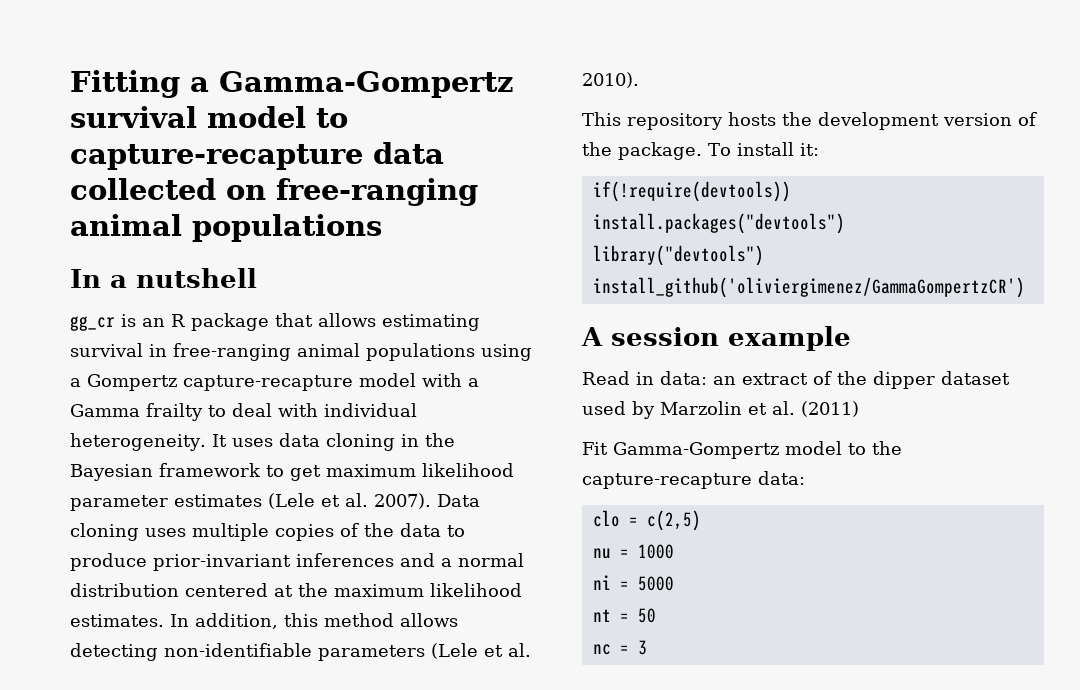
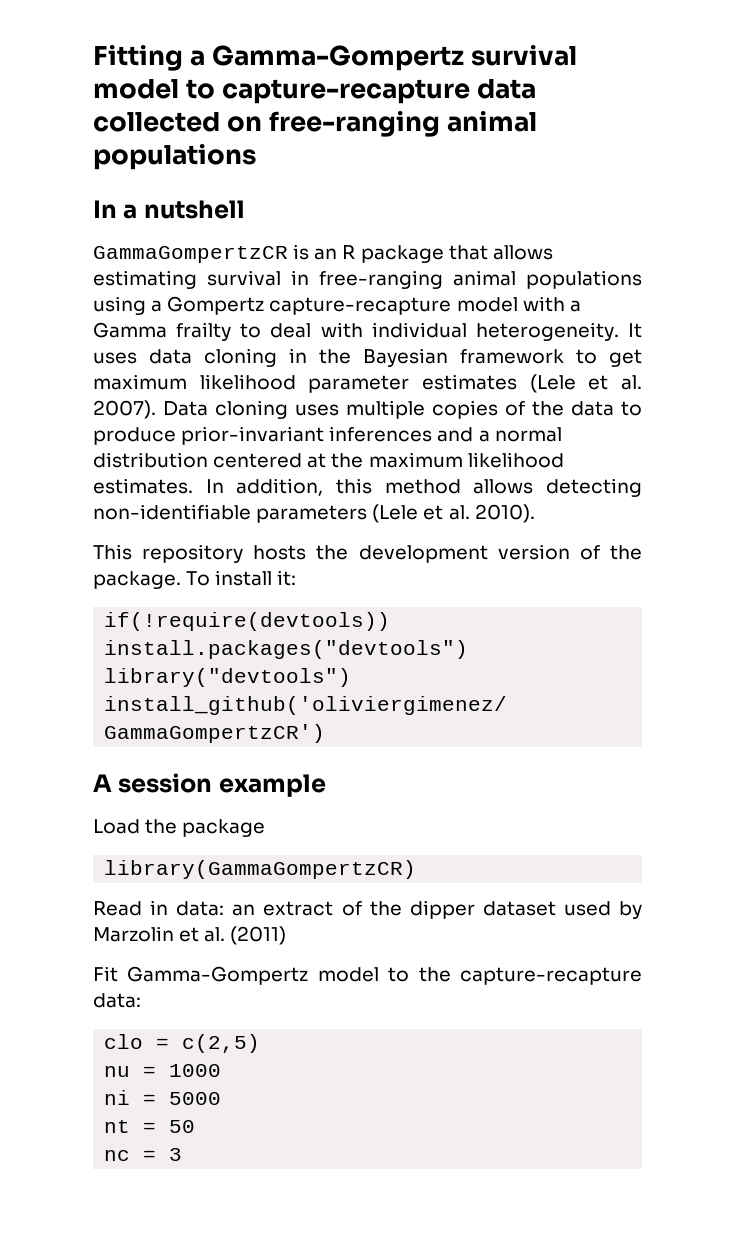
- gg_cr is an R package that allows estimating survival in free-ranging animal populations using a Gompertz capture-recapture model with a Gamma frailty to deal with individual heterogeneity.
+ GammaGompertzCR is an R package that allows estimating survival in free-ranging animal populations using a Gompertz capture-recapture model with a Gamma frailty to deal with individual heterogeneity.
+ Load the package
+ library(GammaGompertzCR)

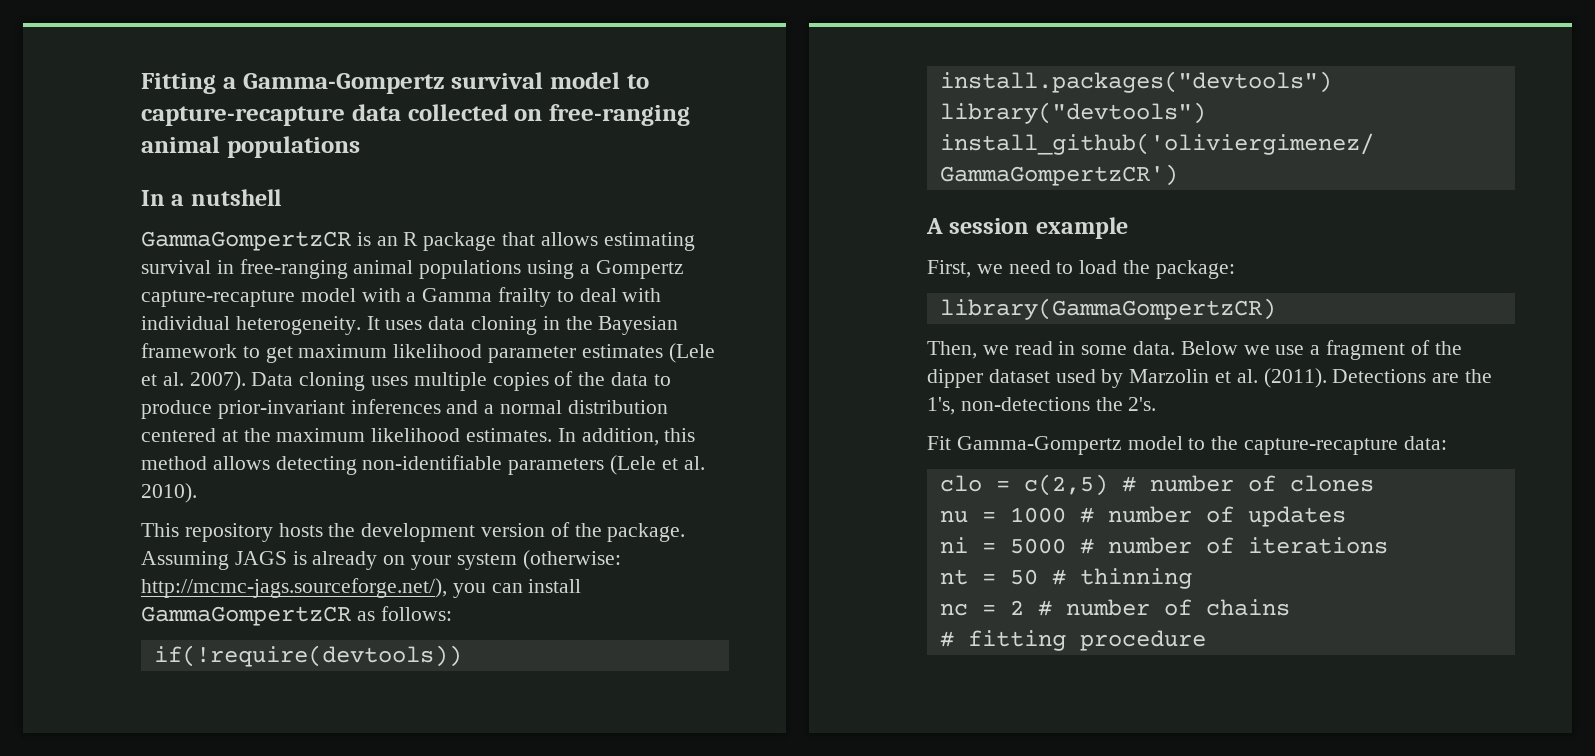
- To install it:
+ Assuming JAGS is already on your system (otherwise: http://mcmc-jags.sourceforge.net/), you can install GammaGompertzCR as follows:
- Load the package
+ First, we need to load the package:
  library(GammaGompertzCR)
- Read in data: an extract of the dipper dataset used by Marzolin et al. (2011)
+ Then, we read in some data. Below we use a fragment of the dipper dataset used by Marzolin et al. (2011). Detections are the 1's, non-detections the 2's.
- clo = c(2,5)
+ clo = c(2,5) # number of clones
- nu = 1000
+ nu = 1000 # number of updates
- ni = 5000
+ ni = 5000 # number of iterations
- nt = 50
+ nt = 50 # thinning
- nc = 3
+ nc = 2 # number of chains
+ # fitting procedure

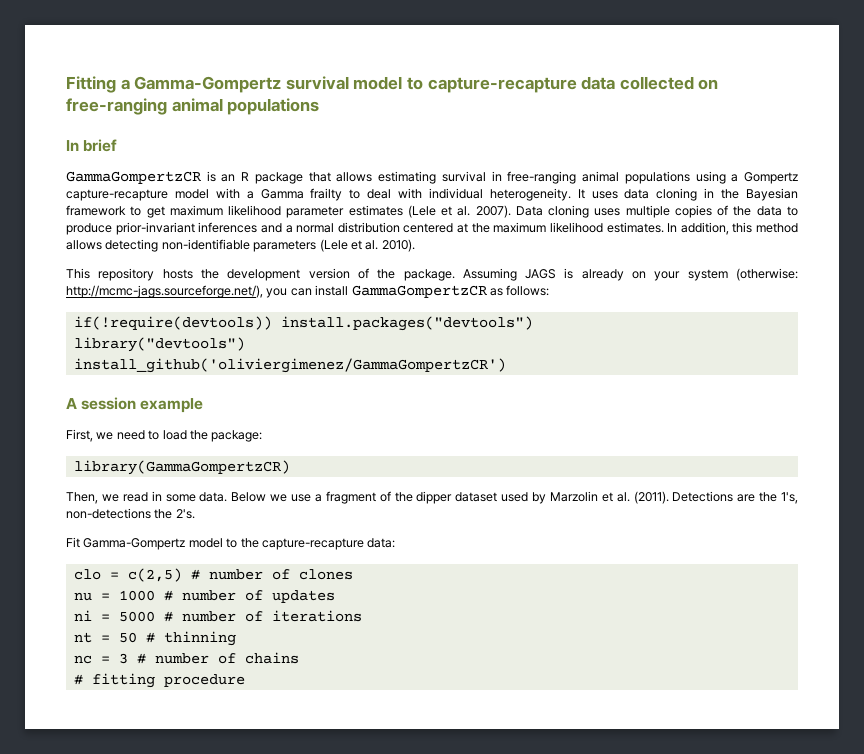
- In a nutshell
+ In brief
- nc = 2 # number of chains
+ nc = 3 # number of chains

